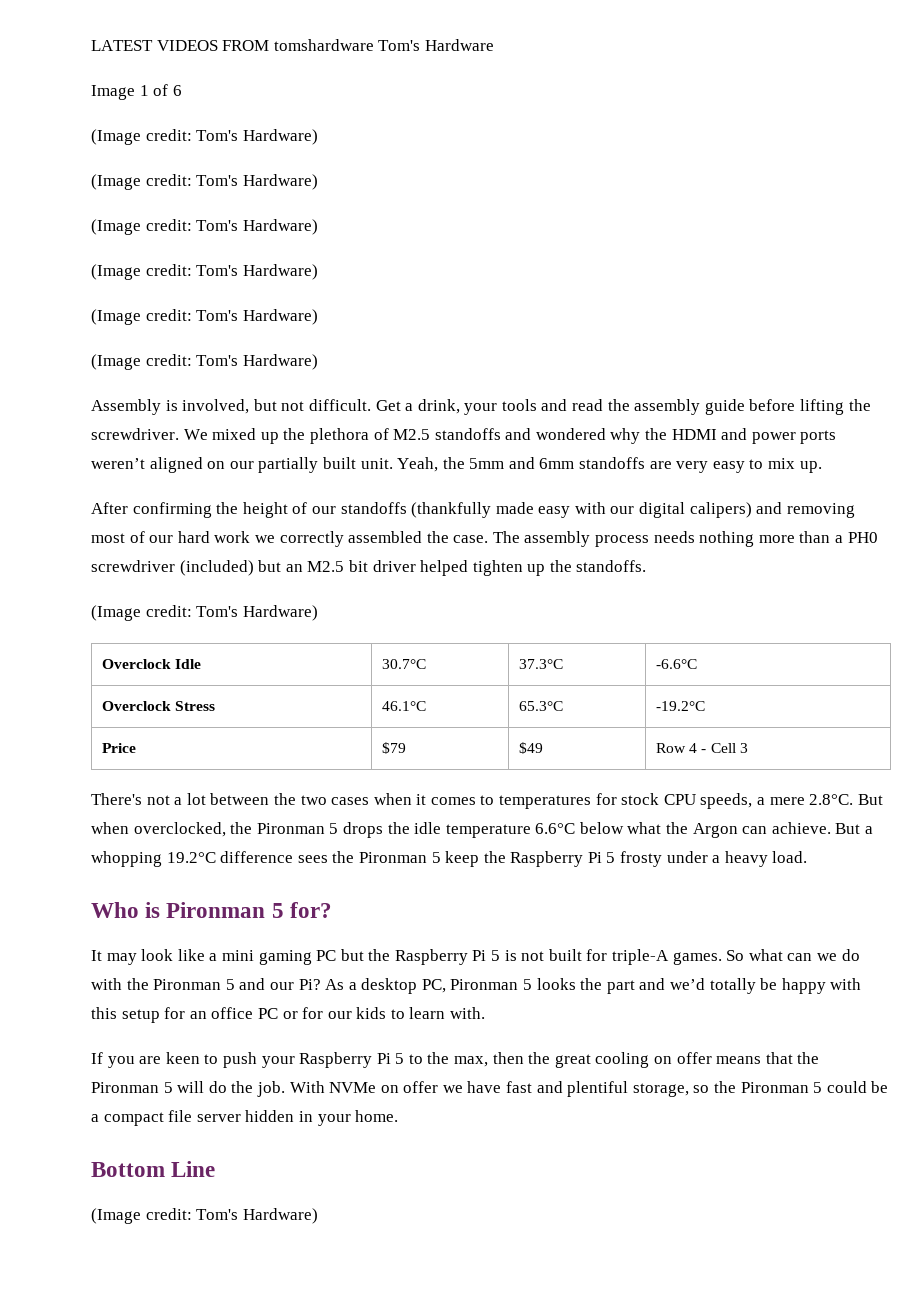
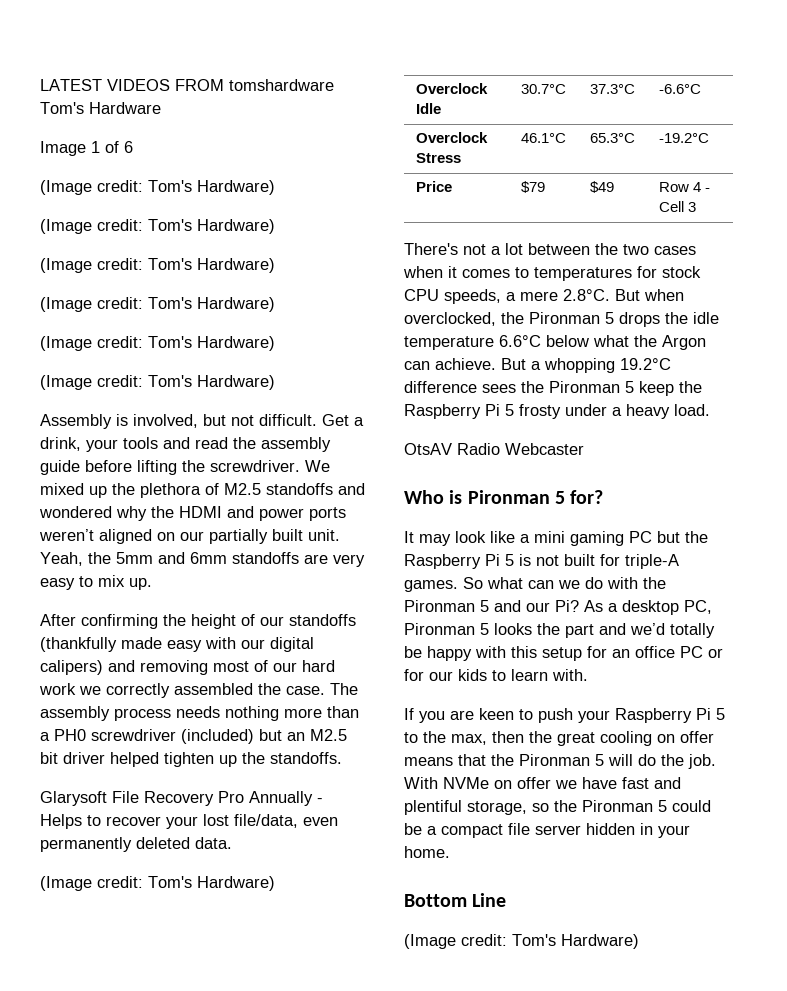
+ Glarysoft File Recovery Pro Annually - Helps to recover your lost file/data, even permanently deleted data.
+ OtsAV Radio Webcaster

